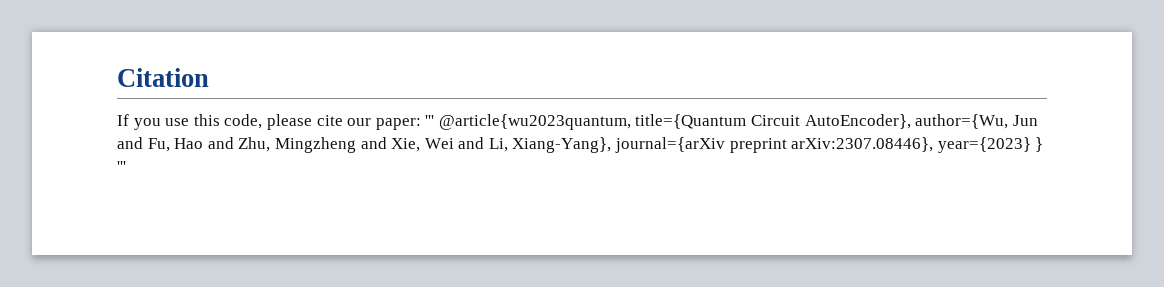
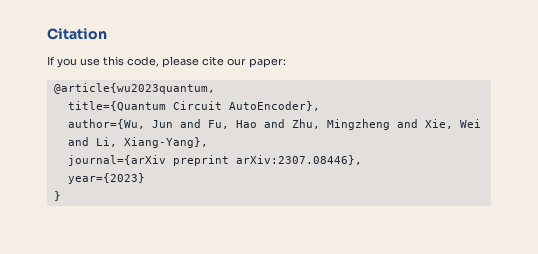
- If you use this code, please cite our paper: ''' @article{wu2023quantum, title={Quantum Circuit AutoEncoder}, author={Wu, Jun and Fu, Hao and Zhu, Mingzheng and Xie, Wei and Li, Xiang-Yang}, journal={arXiv preprint arXiv:2307.08446}, year={2023} } '''
+ If you use this code, please cite our paper:
+ @article{wu2023quantum,
+ title={Quantum Circuit AutoEncoder},
+ author={Wu, Jun and Fu, Hao and Zhu, Mingzheng and Xie, Wei and Li, Xiang-Yang},
+ journal={arXiv preprint arXiv:2307.08446},
+ year={2023}
+ }

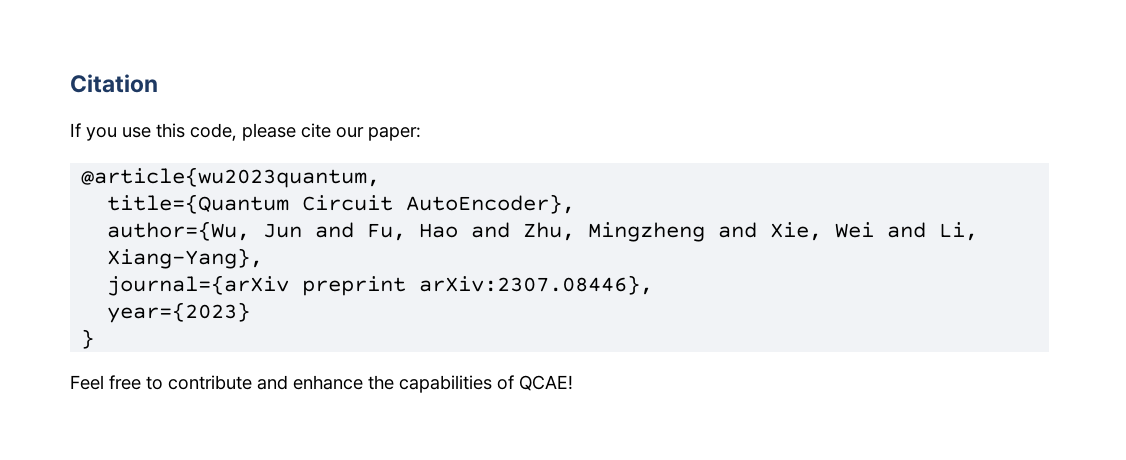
+ Feel free to contribute and enhance the capabilities of QCAE!

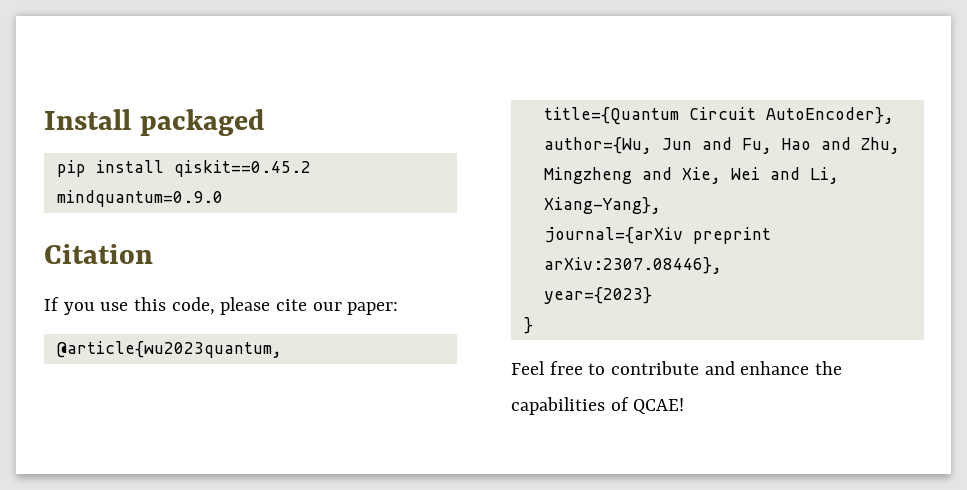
+ Install packaged
+ pip install qiskit==0.45.2 mindquantum=0.9.0

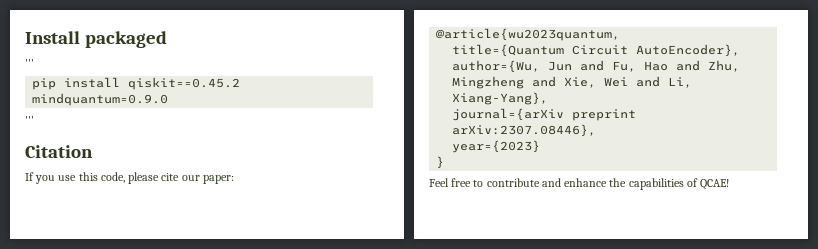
  Install packaged
+ '''
  pip install qiskit==0.45.2 mindquantum=0.9.0
+ '''

